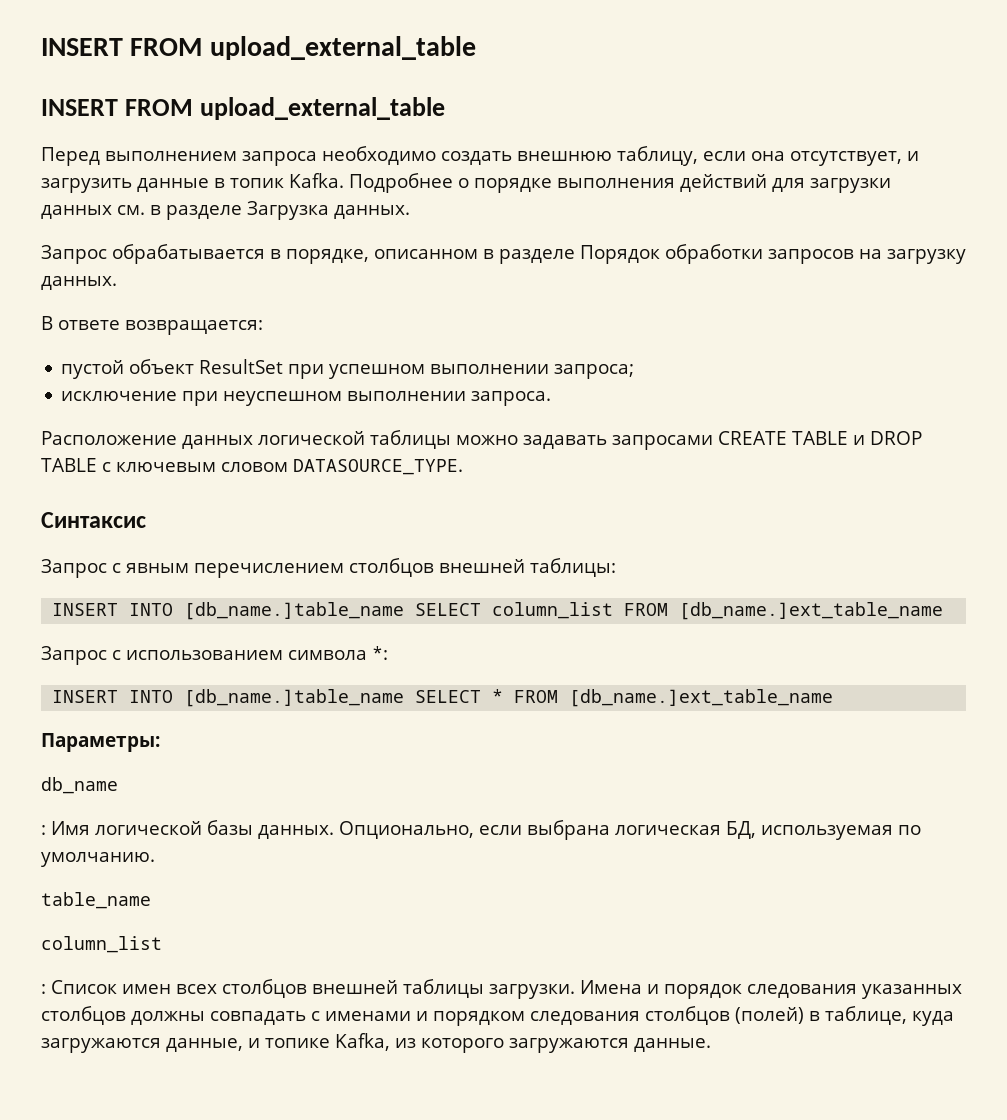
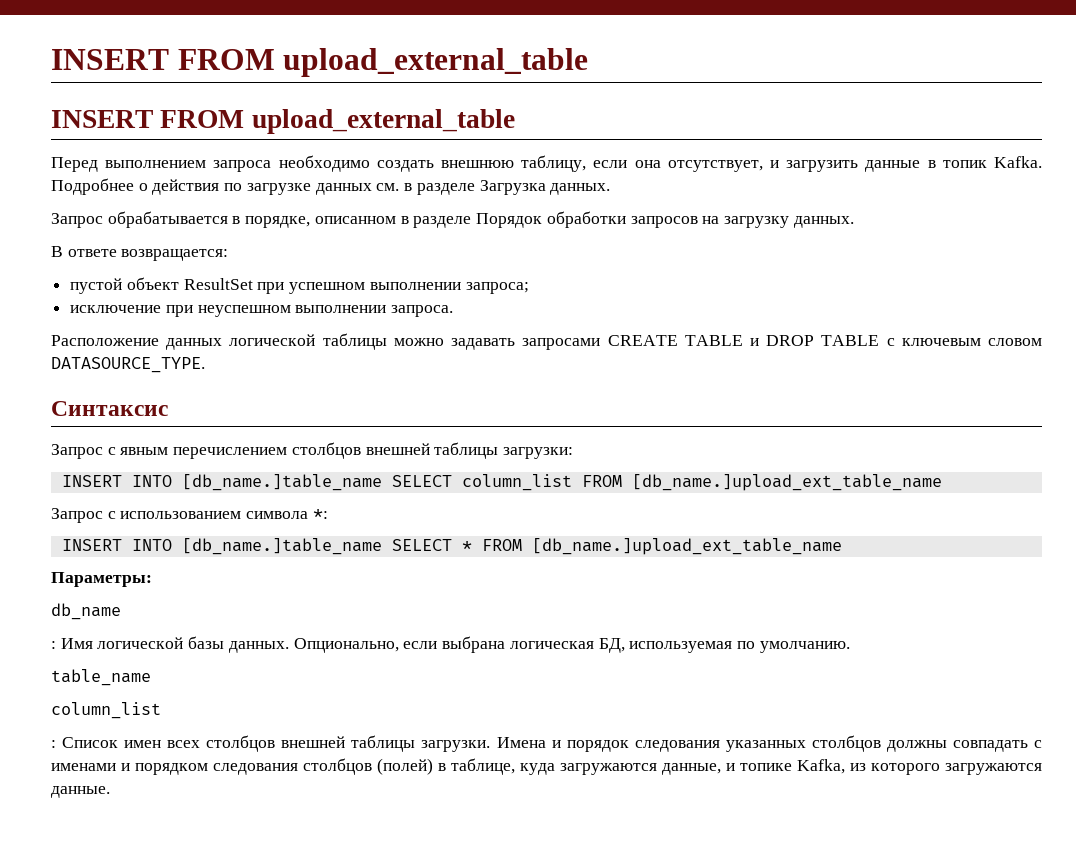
- Подробнее о порядке выполнения действий для загрузки данных см. в разделе Загрузка данных.
+ Подробнее о действия по загрузке данных см. в разделе Загрузка данных.
- Запрос с явным перечислением столбцов внешней таблицы:
+ Запрос с явным перечислением столбцов внешней таблицы загрузки:
- INSERT INTO [db_name.]table_name SELECT column_list FROM [db_name.]ext_table_name
+ INSERT INTO [db_name.]table_name SELECT column_list FROM [db_name.]upload_ext_table_name
- INSERT INTO [db_name.]table_name SELECT * FROM [db_name.]ext_table_name
+ INSERT INTO [db_name.]table_name SELECT * FROM [db_name.]upload_ext_table_name

